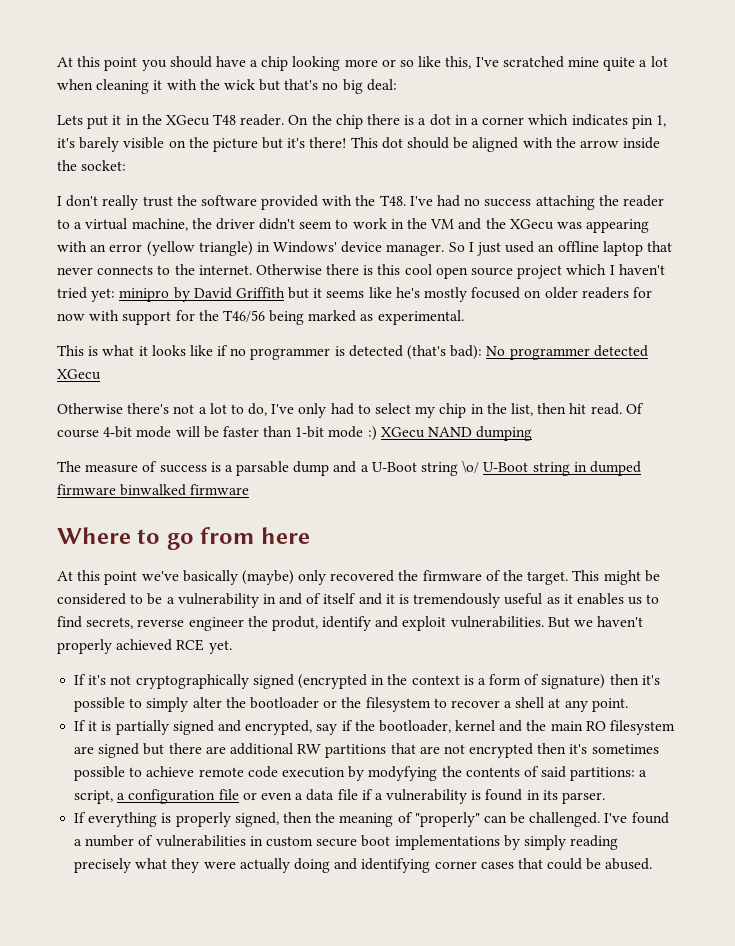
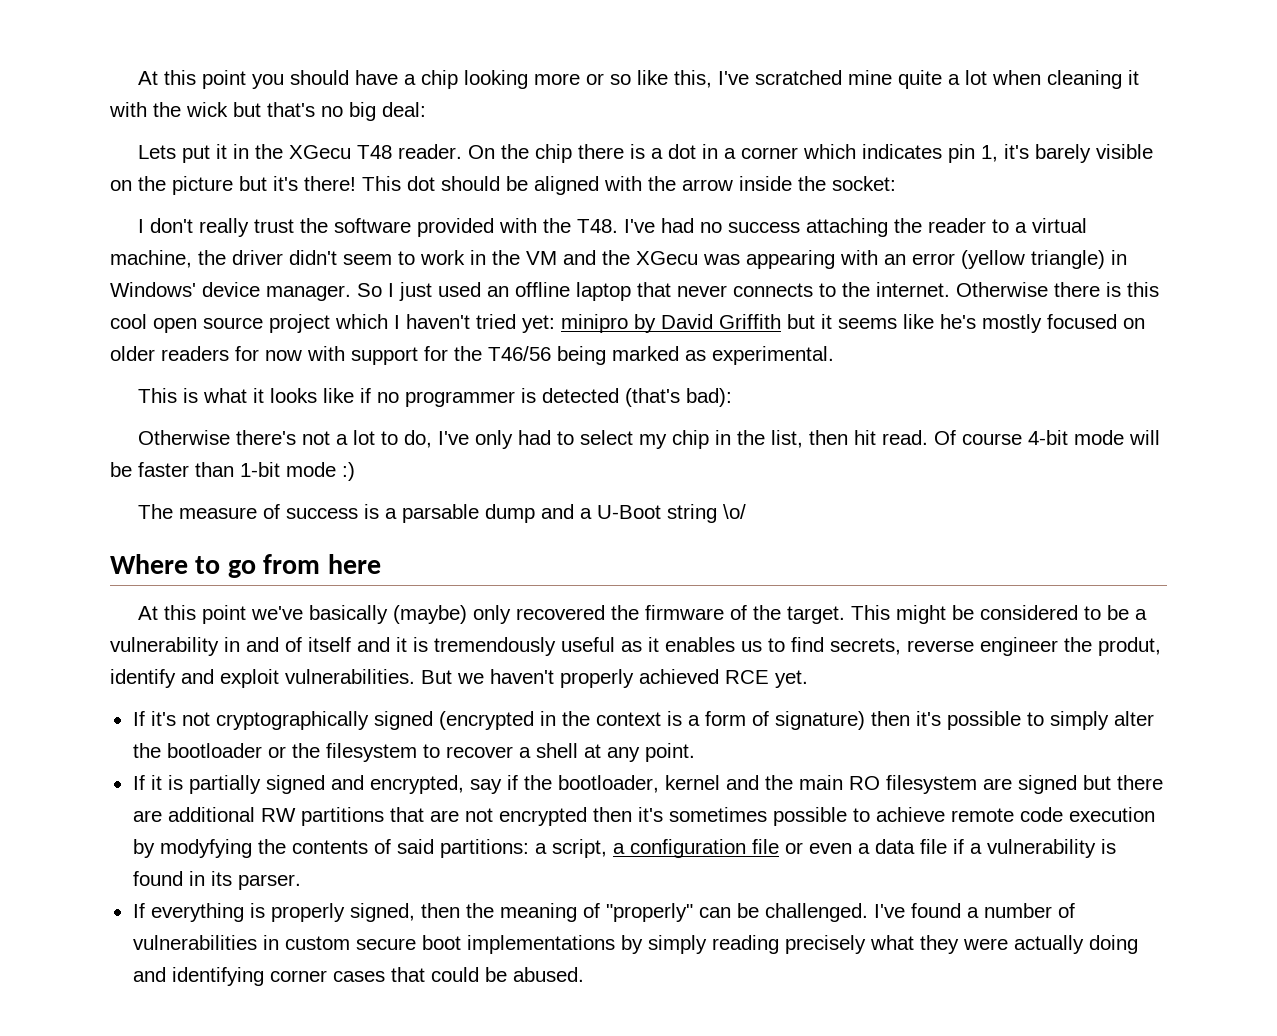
- This is what it looks like if no programmer is detected (that's bad): No programmer detected XGecu
+ This is what it looks like if no programmer is detected (that's bad):
- Of course 4-bit mode will be faster than 1-bit mode :) XGecu NAND dumping
+ Of course 4-bit mode will be faster than 1-bit mode :)
- The measure of success is a parsable dump and a U-Boot string \o/ U-Boot string in dumped firmware binwalked firmware
+ The measure of success is a parsable dump and a U-Boot string \o/

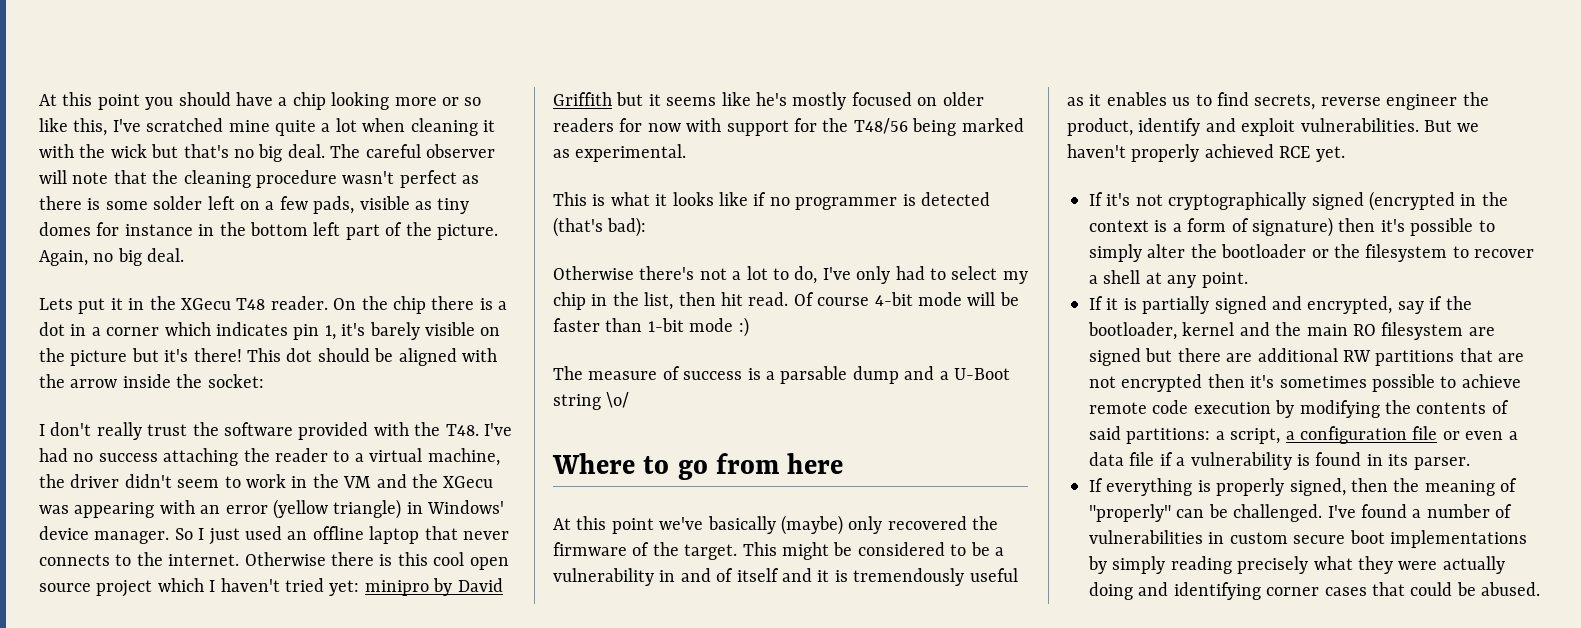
- At this point you should have a chip looking more or so like this, I've scratched mine quite a lot when cleaning it with the wick but that's no big deal:
+ At this point you should have a chip looking more or so like this, I've scratched mine quite a lot when cleaning it with the wick but that's no big deal. The careful observer will note that the cleaning procedure wasn't perfect as there is some solder left on a few pads, visible as tiny domes for instance in the bottom left part of the picture. Again, no big deal.
- Otherwise there is this cool open source project which I haven't tried yet: minipro by David Griffith but it seems like he's mostly focused on older readers for now with support for the T46/56 being marked as experimental.
+ Otherwise there is this cool open source project which I haven't tried yet: minipro by David Griffith but it seems like he's mostly focused on older readers for now with support for the T48/56 being marked as experimental.
- This might be considered to be a vulnerability in and of itself and it is tremendously useful as it enables us to find secrets, reverse engineer the produt, identify and exploit vulnerabilities.
+ This might be considered to be a vulnerability in and of itself and it is tremendously useful as it enables us to find secrets, reverse engineer the product, identify and exploit vulnerabilities.
- If it is partially signed and encrypted, say if the bootloader, kernel and the main RO filesystem are signed but there are additional RW partitions that are not encrypted then it's sometimes possible to achieve remote code execution by modyfying the contents of said partitions:
+ If it is partially signed and encrypted, say if the bootloader, kernel and the main RO filesystem are signed but there are additional RW partitions that are not encrypted then it's sometimes possible to achieve remote code execution by modifying the contents of said partitions:

